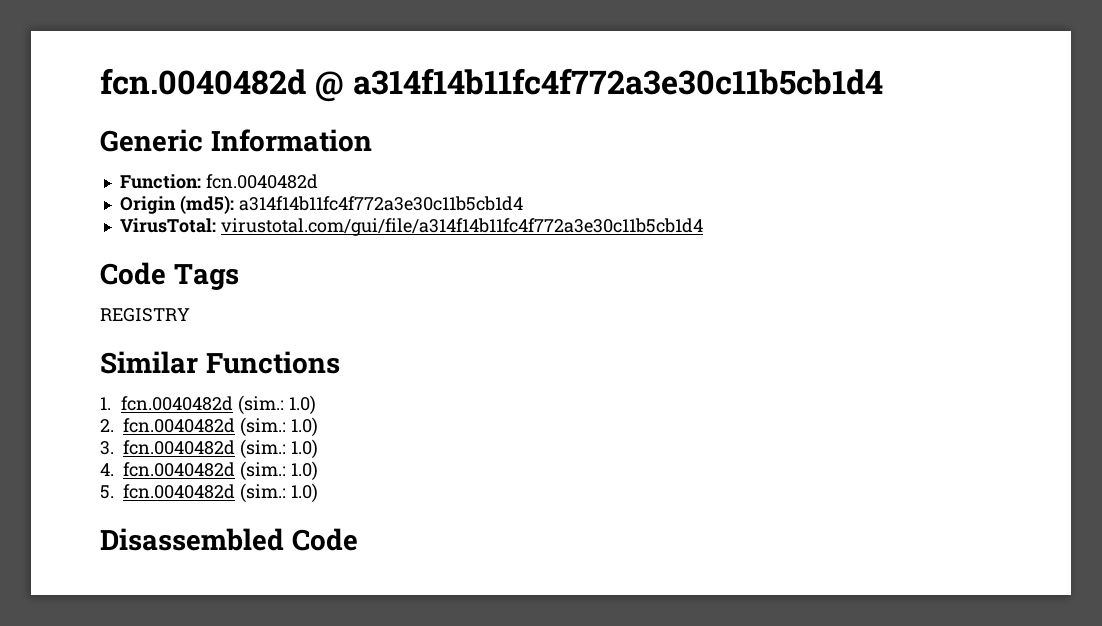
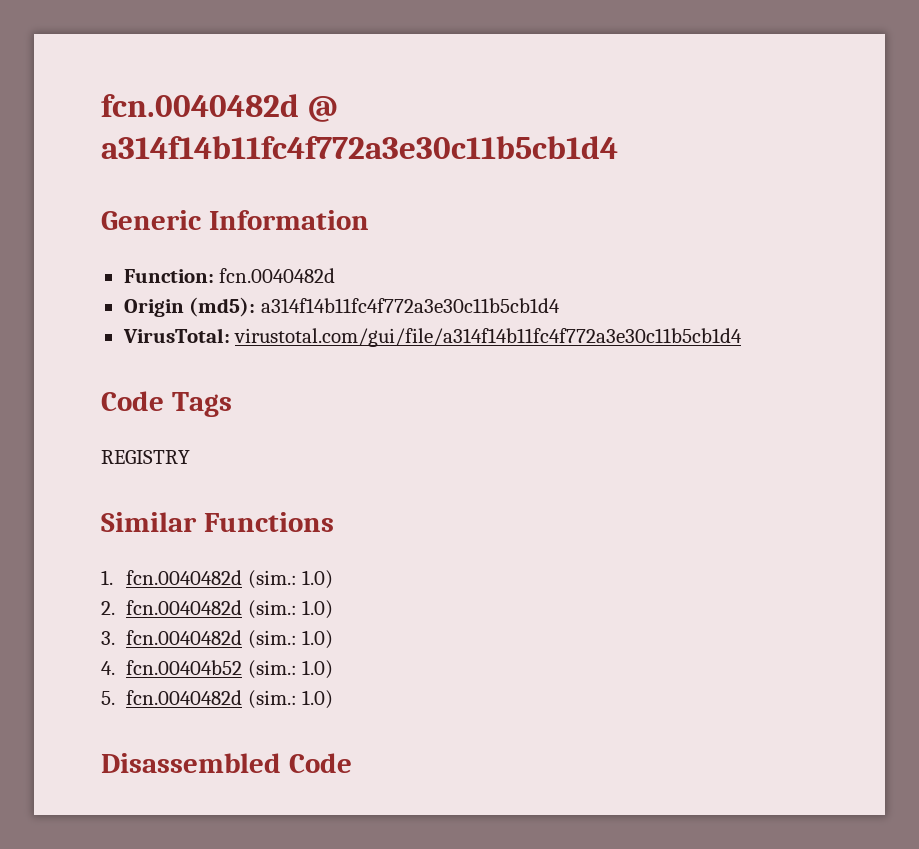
- 4. fcn.0040482d (sim.: 1.0)
+ 4. fcn.00404b52 (sim.: 1.0)

